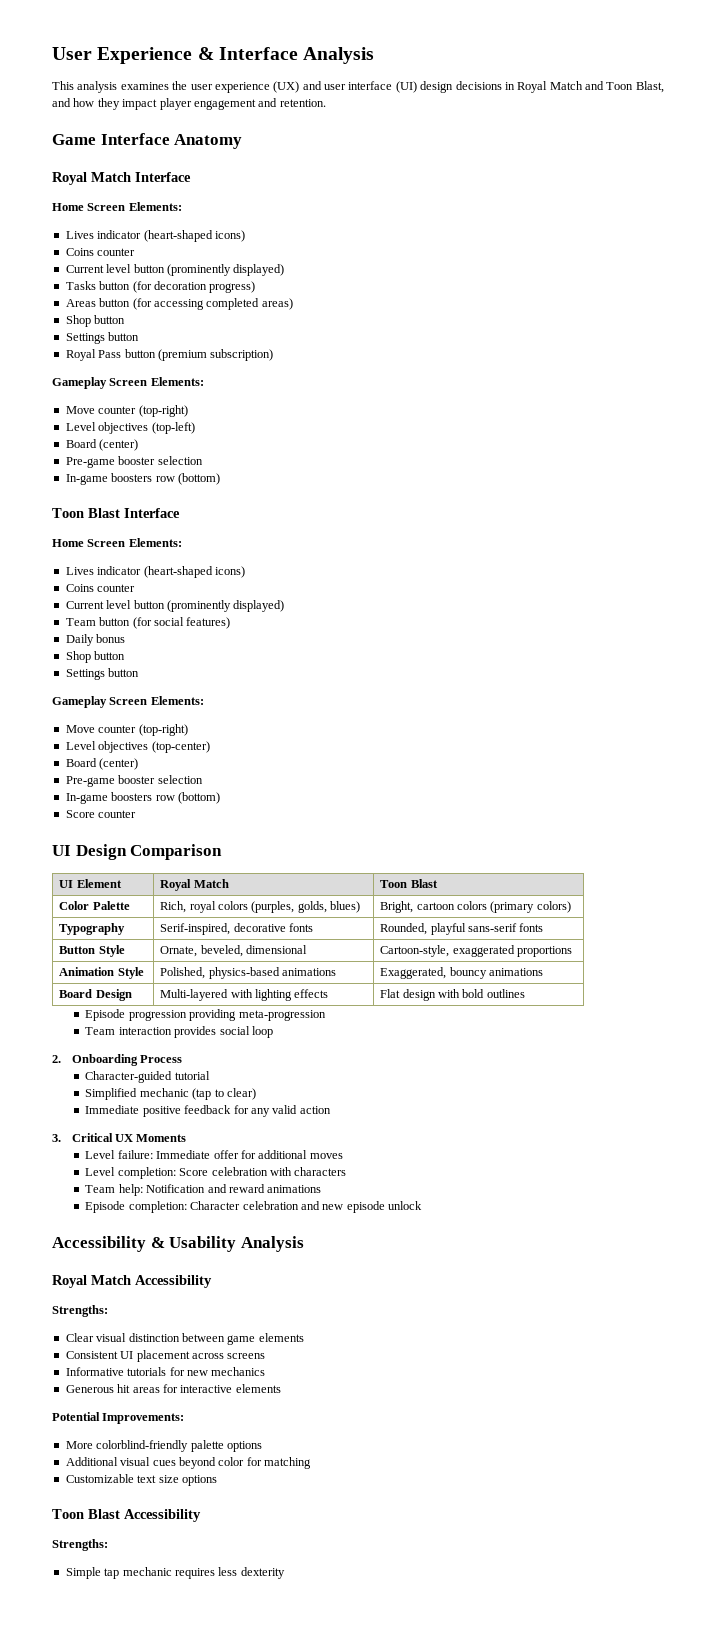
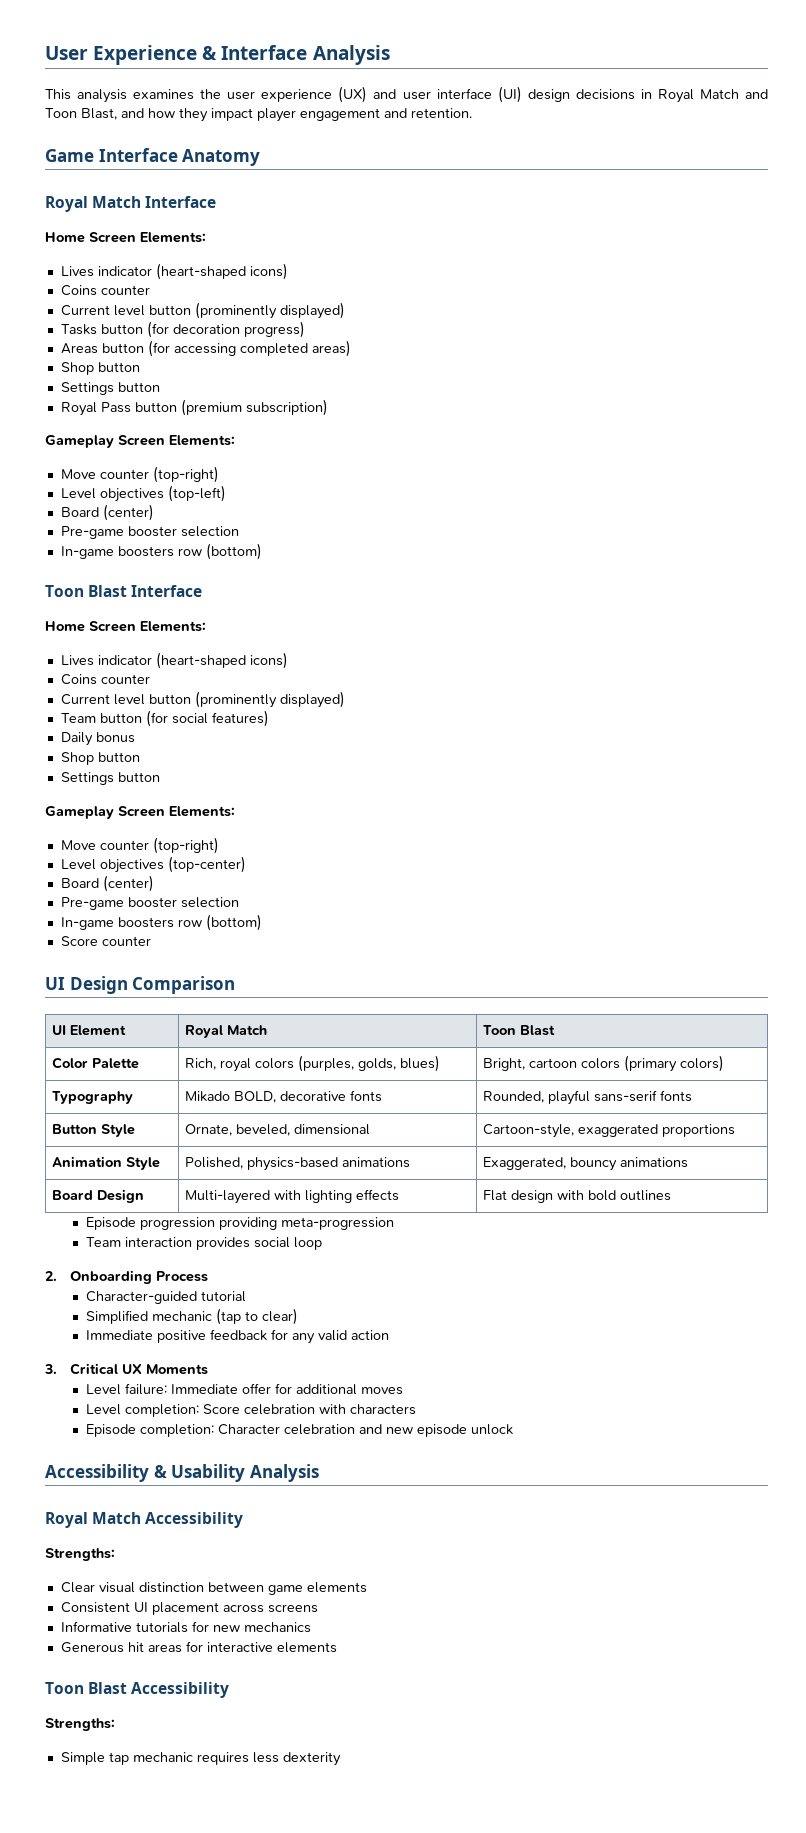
- Typography | Serif-inspired, decorative fonts | Rounded, playful sans-serif fonts
+ Typography | Mikado BOLD, decorative fonts | Rounded, playful sans-serif fonts
- Team help: Notification and reward animations
- Potential Improvements:
- More colorblind-friendly palette options
- Additional visual cues beyond color for matching
- Customizable text size options

